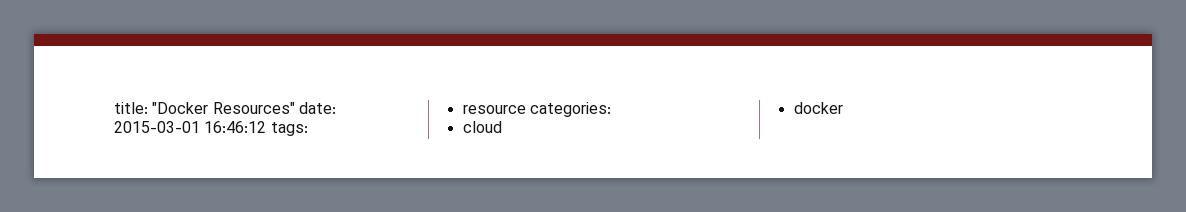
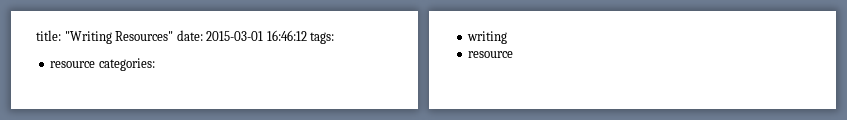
- title: "Docker Resources" date: 2015-03-01 16:46:12 tags:
+ title: "Writing Resources" date: 2015-03-01 16:46:12 tags:
- cloud
- docker
+ writing
+ resource

